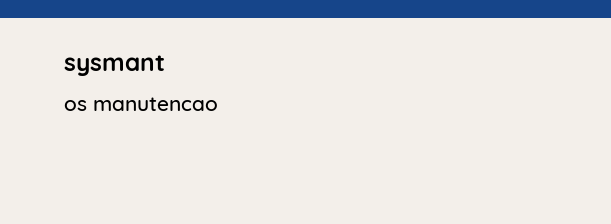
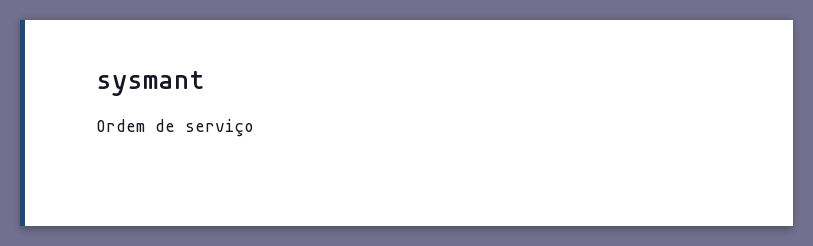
- os manutencao
+ Ordem de serviço

